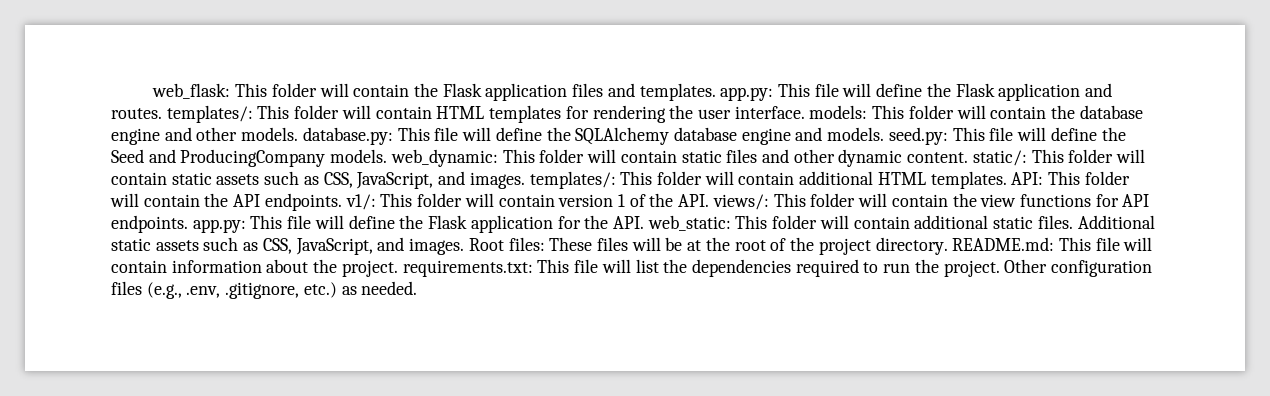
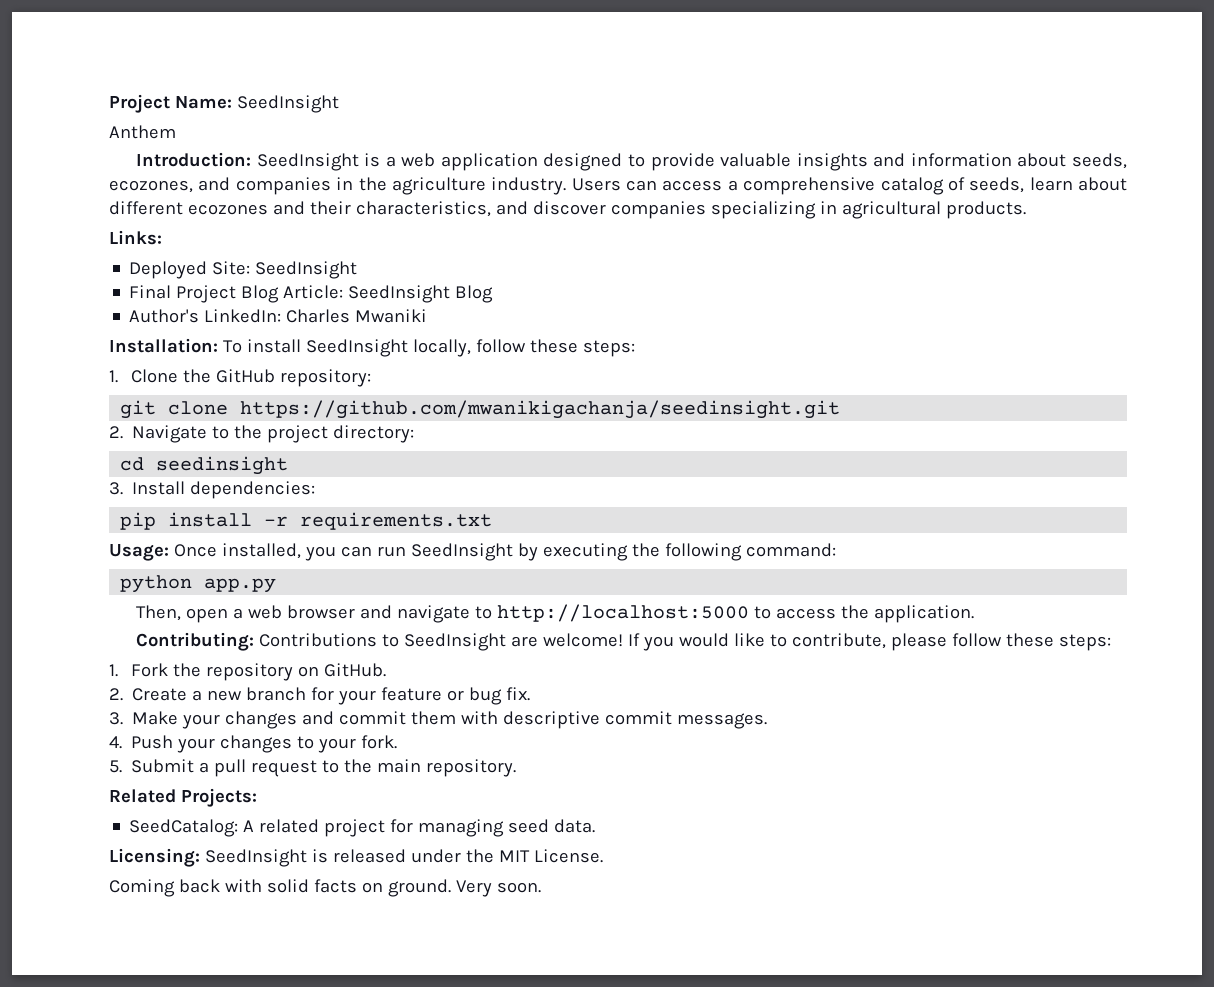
- web_flask: This folder will contain the Flask application files and templates. app.py: This file will define the Flask application and routes. templates/: This folder will contain HTML templates for rendering the user interface. models: This folder will contain the database engine and other models. database.py: This file will define the SQLAlchemy database engine and models. seed.py: This file will define the Seed and ProducingCompany models. web_dynamic: This folder will contain static files and other dynamic content. static/: This folder will contain static assets such as CSS, JavaScript, and images. templates/: This folder will contain additional HTML templates. API: This folder will contain the API endpoints. v1/: This folder will contain version 1 of the API. views/: This folder will contain the view functions for API endpoints. app.py: This file will define the Flask application for the API. web_static: This folder will contain additional static files. Additional static assets such as CSS, JavaScript, and images. Root files: These files will be at the root of the project directory. README.md: This file will contain information about the project. requirements.txt: This file will list the dependencies required to run the project. Other configuration files (e.g., .env, .gitignore, etc.) as needed.
+ Project Name: SeedInsight
+ Anthem
+ Introduction: SeedInsight is a web application designed to provide valuable insights and information about seeds, ecozones, and companies in the agriculture industry. Users can access a comprehensive catalog of seeds, learn about different ecozones and their characteristics, and discover companies specializing in agricultural products.
+ Links:
+ Deployed Site: SeedInsight
+ Final Project Blog Article: SeedInsight Blog
+ Author's LinkedIn: Charles Mwaniki
+ Installation: To install SeedInsight locally, follow these steps:
+ 1. Clone the GitHub repository:
+ git clone https://github.com/mwanikigachanja/seedinsight.git
+ 2. Navigate to the project directory:
+ cd seedinsight
+ 3. Install dependencies:
+ pip install -r requirements.txt
+ Usage: Once installed, you can run SeedInsight by executing the following command:
+ python app.py
+ Then, open a web browser and navigate to http://localhost:5000 to access the application.
+ Contributing: Contributions to SeedInsight are welcome! If you would like to contribute, please follow these steps:
+ 1. Fork the repository on GitHub.
+ 2. Create a new branch for your feature or bug fix.
+ 3. Make your changes and commit them with descriptive commit messages.
+ 4. Push your changes to your fork.
+ 5. Submit a pull request to the main repository.
+ Related Projects:
+ SeedCatalog: A related project for managing seed data.
+ Licensing: SeedInsight is released under the MIT License.
+ Coming back with solid facts on ground. Very soon.

